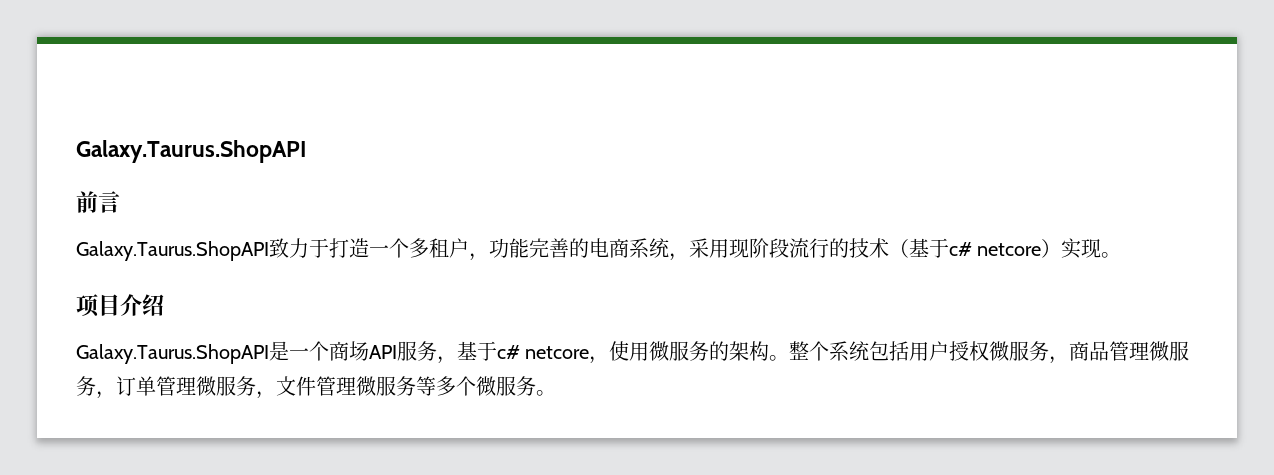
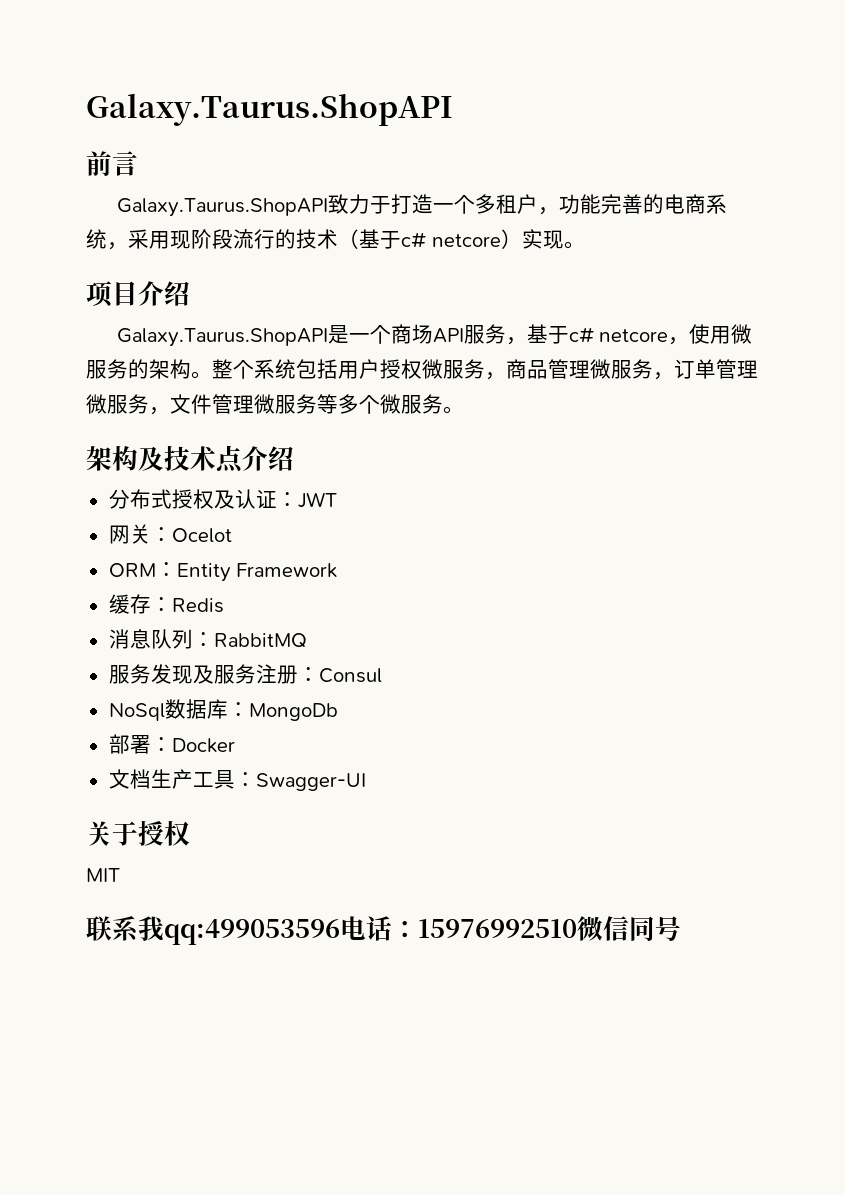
+ 架构及技术点介绍
+ 分布式授权及认证：JWT
+ 网关：Ocelot
+ ORM：Entity Framework
+ 缓存：Redis
+ 消息队列：RabbitMQ
+ 服务发现及服务注册：Consul
+ NoSql数据库：MongoDb
+ 部署：Docker
+ 文档生产工具：Swagger-UI
+ 关于授权
+ MIT
+ 联系我qq:499053596电话：15976992510微信同号

